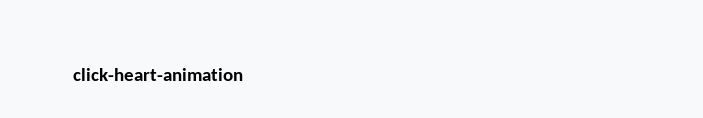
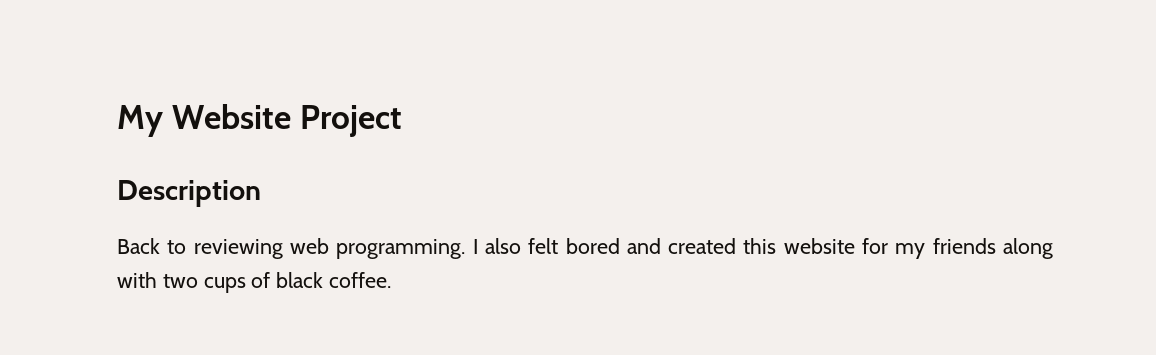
- click-heart-animation
+ My Website Project
+ Description
+ Back to reviewing web programming. I also felt bored and created this website for my friends along with two cups of black coffee.

